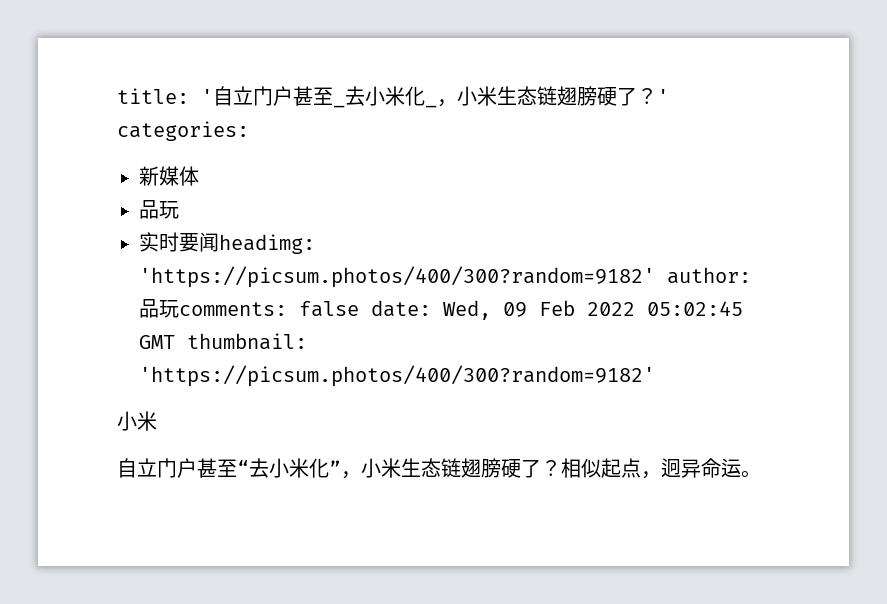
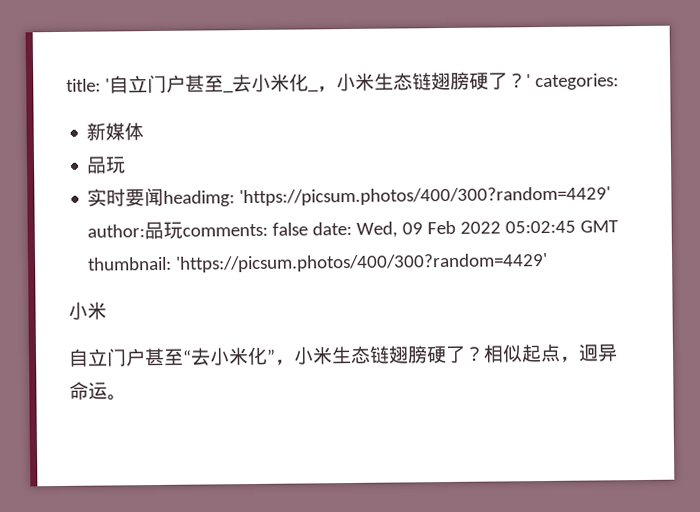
- 实时要闻headimg: 'https://picsum.photos/400/300?random=9182' author:品玩comments: false date: Wed, 09 Feb 2022 05:02:45 GMT thumbnail: 'https://picsum.photos/400/300?random=9182'
+ 实时要闻headimg: 'https://picsum.photos/400/300?random=4429' author:品玩comments: false date: Wed, 09 Feb 2022 05:02:45 GMT thumbnail: 'https://picsum.photos/400/300?random=4429'

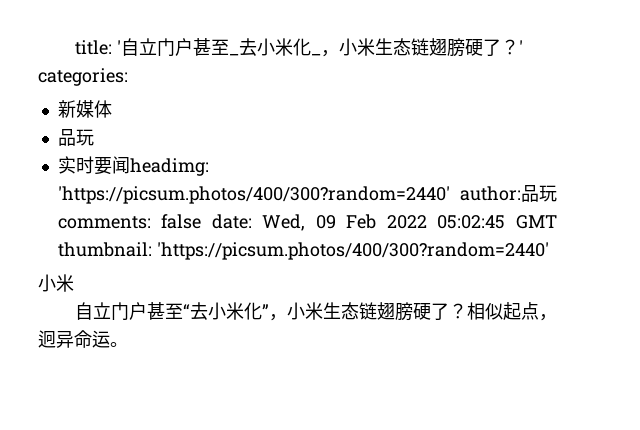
- 实时要闻headimg: 'https://picsum.photos/400/300?random=4429' author:品玩comments: false date: Wed, 09 Feb 2022 05:02:45 GMT thumbnail: 'https://picsum.photos/400/300?random=4429'
+ 实时要闻headimg: 'https://picsum.photos/400/300?random=2440' author:品玩comments: false date: Wed, 09 Feb 2022 05:02:45 GMT thumbnail: 'https://picsum.photos/400/300?random=2440'

